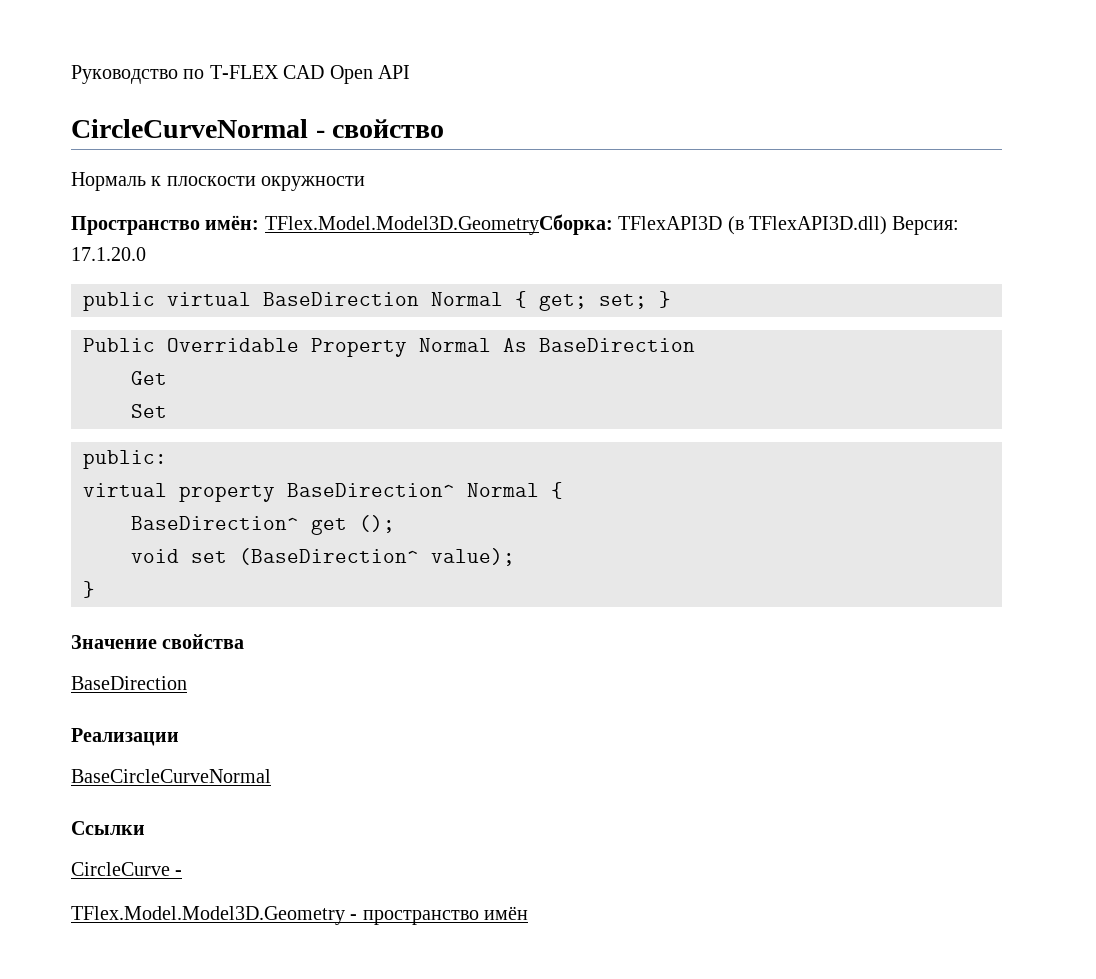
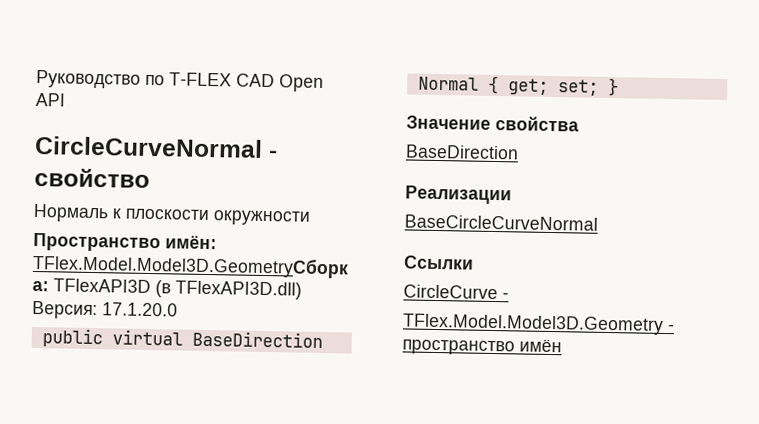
- Public Overridable Property Normal As BaseDirection
- Get
- Set
- public:
- virtual property BaseDirection^ Normal {
- BaseDirection^ get ();
- void set (BaseDirection^ value);
- }

